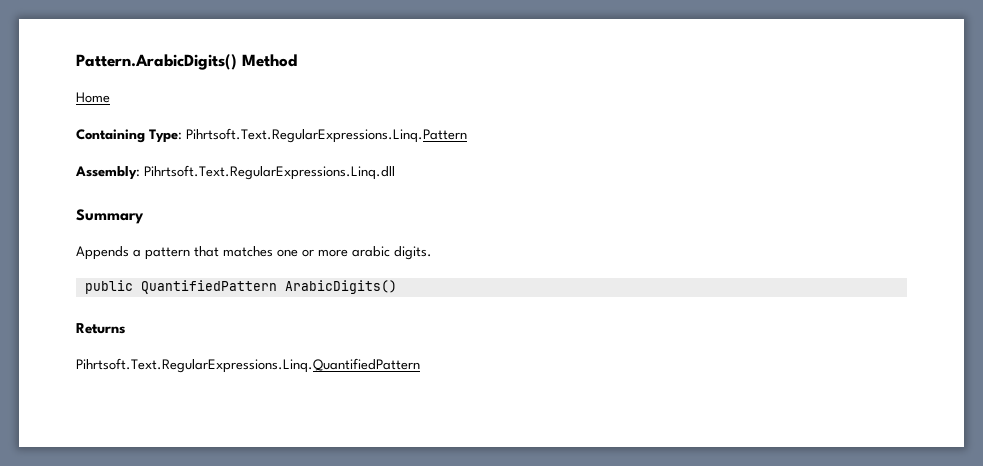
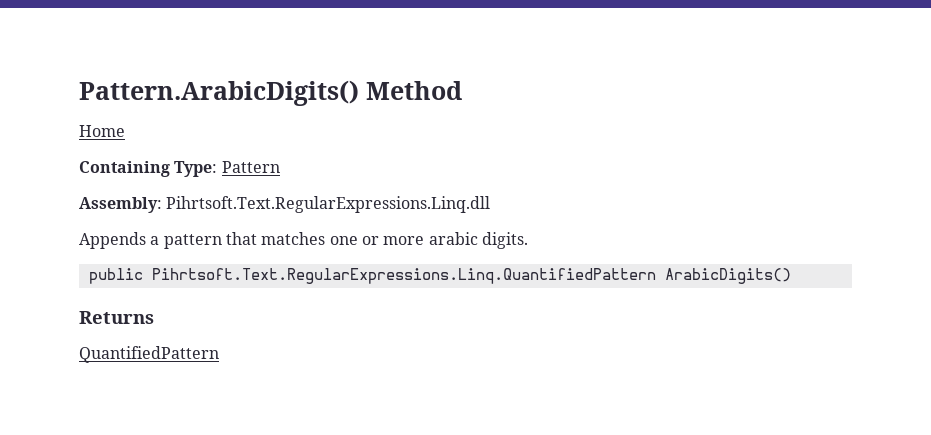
- Containing Type: Pihrtsoft.Text.RegularExpressions.Linq.Pattern
+ Containing Type: Pattern
- Summary
- public QuantifiedPattern ArabicDigits()
+ public Pihrtsoft.Text.RegularExpressions.Linq.QuantifiedPattern ArabicDigits()
- Pihrtsoft.Text.RegularExpressions.Linq.QuantifiedPattern
+ QuantifiedPattern

